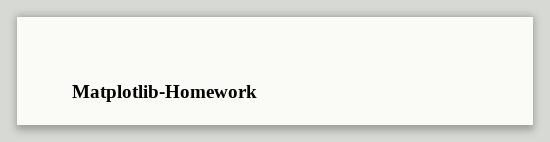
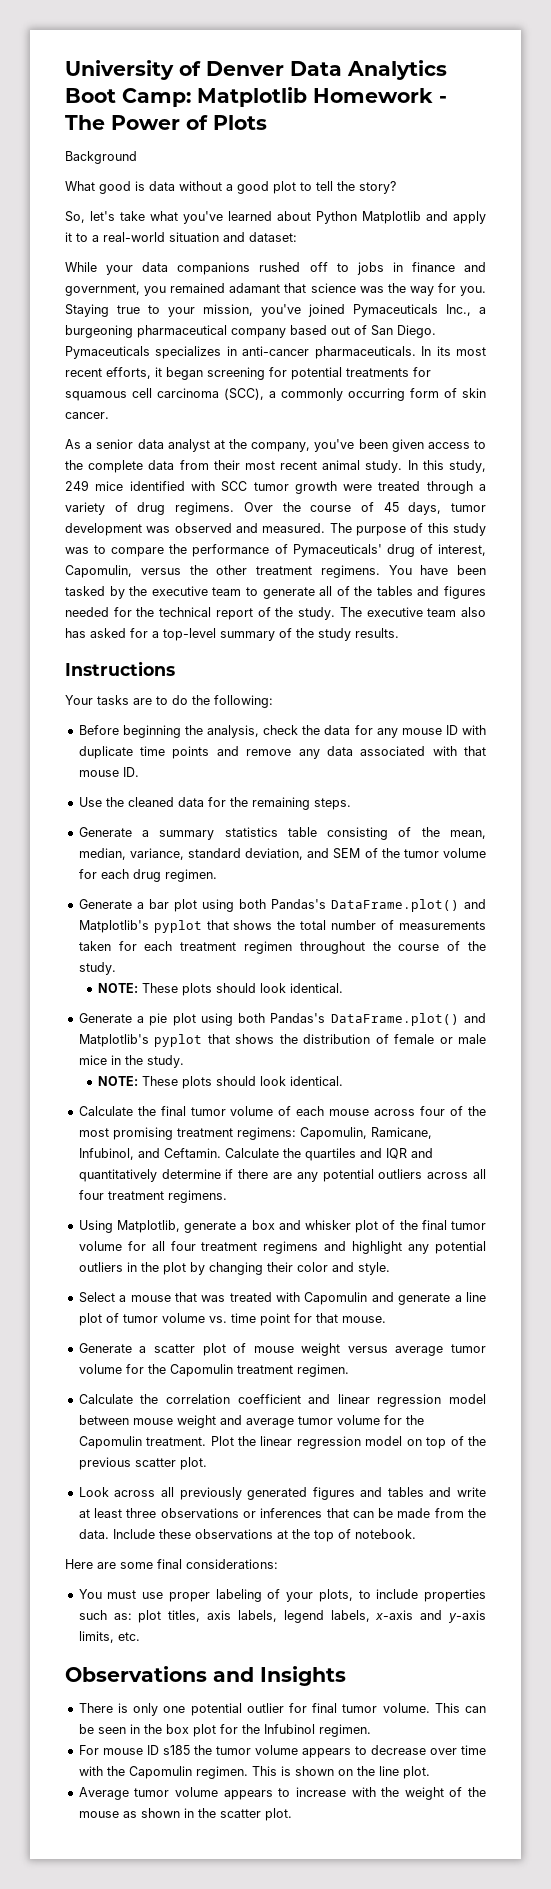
- Matplotlib-Homework
+ University of Denver Data Analytics Boot Camp: Matplotlib Homework - The Power of Plots
+ Background
+ What good is data without a good plot to tell the story?
+ So, let's take what you've learned about Python Matplotlib and apply it to a real-world situation and dataset:
+ While your data companions rushed off to jobs in finance and government, you remained adamant that science was the way for you. Staying true to your mission, you've joined Pymaceuticals Inc., a burgeoning pharmaceutical company based out of San Diego. Pymaceuticals specializes in anti-cancer pharmaceuticals. In its most recent efforts, it began screening for potential treatments for squamous cell carcinoma (SCC), a commonly occurring form of skin cancer.
+ As a senior data analyst at the company, you've been given access to the complete data from their most recent animal study. In this study, 249 mice identified with SCC tumor growth were treated through a variety of drug regimens. Over the course of 45 days, tumor development was observed and measured. The purpose of this study was to compare the performance of Pymaceuticals' drug of interest, Capomulin, versus the other treatment regimens. You have been tasked by the executive team to generate all of the tables and figures needed for the technical report of the study. The executive team also has asked for a top-level summary of the study results.
+ Instructions
+ Your tasks are to do the following:
+ Before beginning the analysis, check the data for any mouse ID with duplicate time points and remove any data associated with that mouse ID.
+ Use the cleaned data for the remaining steps.
+ Generate a summary statistics table consisting of the mean, median, variance, standard deviation, and SEM of the tumor volume for each drug regimen.
+ Generate a bar plot using both Pandas's DataFrame.plot() and Matplotlib's pyplot that shows the total number of measurements taken for each treatment regimen throughout the course of the study.
+ NOTE: These plots should look identical.
+ Generate a pie plot using both Pandas's DataFrame.plot() and Matplotlib's pyplot that shows the distribution of female or male mice in the study.
+ NOTE: These plots should look identical.
+ Calculate the final tumor volume of each mouse across four of the most promising treatment regimens: Capomulin, Ramicane, Infubinol, and Ceftamin. Calculate the quartiles and IQR and quantitatively determine if there are any potential outliers across all four treatment regimens.
+ Using Matplotlib, generate a box and whisker plot of the final tumor volume for all four treatment regimens and highlight any potential outliers in the plot by changing their color and style.
+ Select a mouse that was treated with Capomulin and generate a line plot of tumor volume vs. time point for that mouse.
+ Generate a scatter plot of mouse weight versus average tumor volume for the Capomulin treatment regimen.
+ Calculate the correlation coefficient and linear regression model between mouse weight and average tumor volume for the Capomulin treatment. Plot the linear regression model on top of the previous scatter plot.
+ Look across all previously generated figures and tables and write at least three observations or inferences that can be made from the data. Include these observations at the top of notebook.
+ Here are some final considerations:
+ You must use proper labeling of your plots, to include properties such as: plot titles, axis labels, legend labels, x-axis and y-axis limits, etc.
+ Observations and Insights
+ There is only one potential outlier for final tumor volume. This can be seen in the box plot for the Infubinol regimen.
+ For mouse ID s185 the tumor volume appears to decrease over time with the Capomulin regimen. This is shown on the line plot.
+ Average tumor volume appears to increase with the weight of the mouse as shown in the scatter plot.

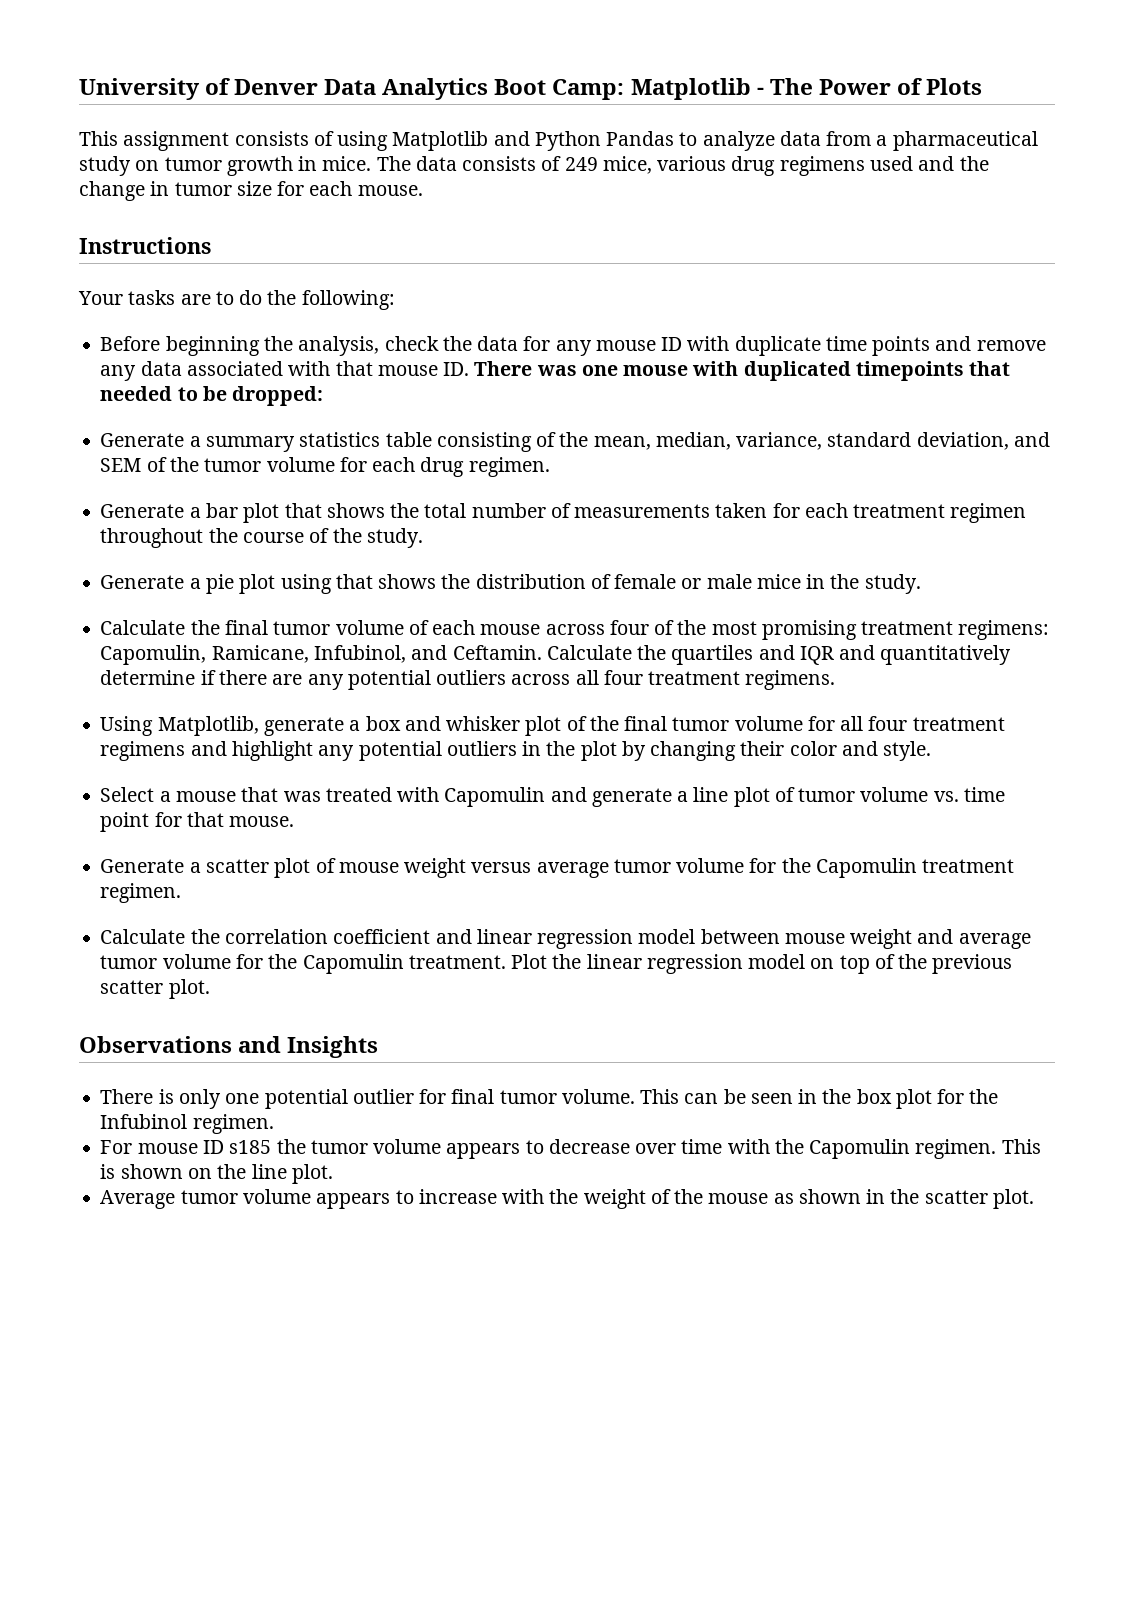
- University of Denver Data Analytics Boot Camp: Matplotlib Homework - The Power of Plots
+ University of Denver Data Analytics Boot Camp: Matplotlib - The Power of Plots
- Background
- What good is data without a good plot to tell the story?
- So, let's take what you've learned about Python Matplotlib and apply it to a real-world situation and dataset:
- While your data companions rushed off to jobs in finance and government, you remained adamant that science was the way for you. Staying true to your mission, you've joined Pymaceuticals Inc., a burgeoning pharmaceutical company based out of San Diego. Pymaceuticals specializes in anti-cancer pharmaceuticals. In its most recent efforts, it began screening for potential treatments for squamous cell carcinoma (SCC), a commonly occurring form of skin cancer.
- As a senior data analyst at the company, you've been given access to the complete data from their most recent animal study. In this study, 249 mice identified with SCC tumor growth were treated through a variety of drug regimens. Over the course of 45 days, tumor development was observed and measured. The purpose of this study was to compare the performance of Pymaceuticals' drug of interest, Capomulin, versus the other treatment regimens. You have been tasked by the executive team to generate all of the tables and figures needed for the technical report of the study. The executive team also has asked for a top-level summary of the study results.
+ This assignment consists of using Matplotlib and Python Pandas to analyze data from a pharmaceutical study on tumor growth in mice. The data consists of 249 mice, various drug regimens used and the change in tumor size for each mouse.
- Before beginning the analysis, check the data for any mouse ID with duplicate time points and remove any data associated with that mouse ID.
- Use the cleaned data for the remaining steps.
+ Before beginning the analysis, check the data for any mouse ID with duplicate time points and remove any data associated with that mouse ID. There was one mouse with duplicated timepoints that needed to be dropped:
- Generate a bar plot using both Pandas's DataFrame.plot() and Matplotlib's pyplot that shows the total number of measurements taken for each treatment regimen throughout the course of the study.
- NOTE: These plots should look identical.
+ Generate a bar plot that shows the total number of measurements taken for each treatment regimen throughout the course of the study.
- Generate a pie plot using both Pandas's DataFrame.plot() and Matplotlib's pyplot that shows the distribution of female or male mice in the study.
- NOTE: These plots should look identical.
+ Generate a pie plot using that shows the distribution of female or male mice in the study.
- Look across all previously generated figures and tables and write at least three observations or inferences that can be made from the data. Include these observations at the top of notebook.
- Here are some final considerations:
- You must use proper labeling of your plots, to include properties such as: plot titles, axis labels, legend labels, x-axis and y-axis limits, etc.

